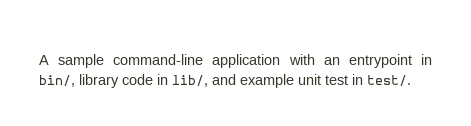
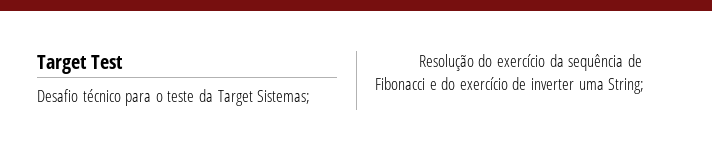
- A sample command-line application with an entrypoint in bin/, library code in lib/, and example unit test in test/.
+ Target Test
+ Desafio técnico para o teste da Target Sistemas;
+ Resolução do exercício da sequência de Fibonacci e do exercício de inverter uma String;

